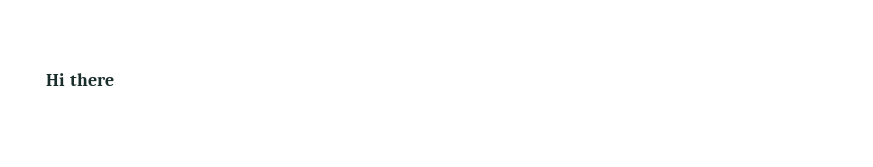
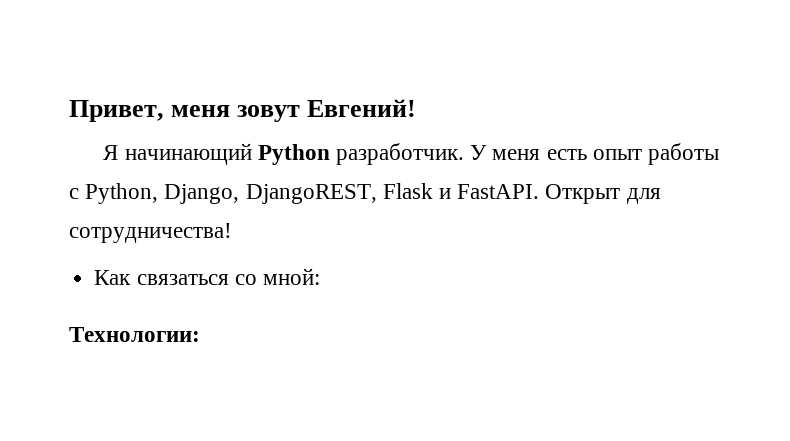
- Hi there
+ Привет, меня зовут Евгений!
+ Я начинающий Python разработчик. У меня есть опыт работы с Python, Django, DjangoREST, Flask и FastAPI. Открыт для сотрудничества!
+ Как связаться со мной:
+ Технологии:

